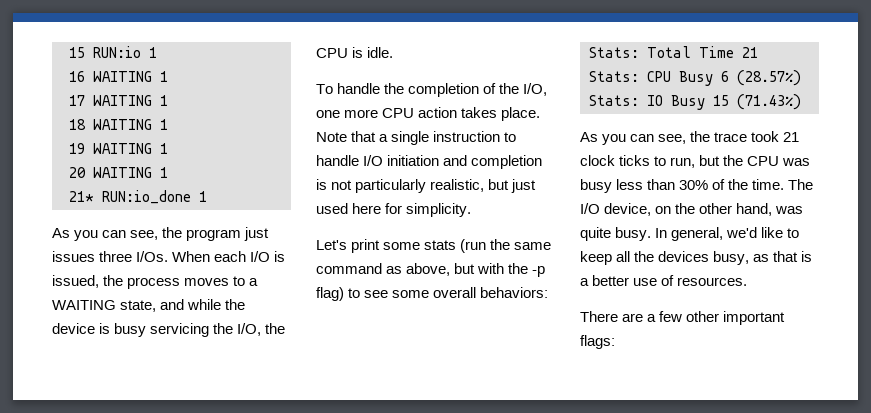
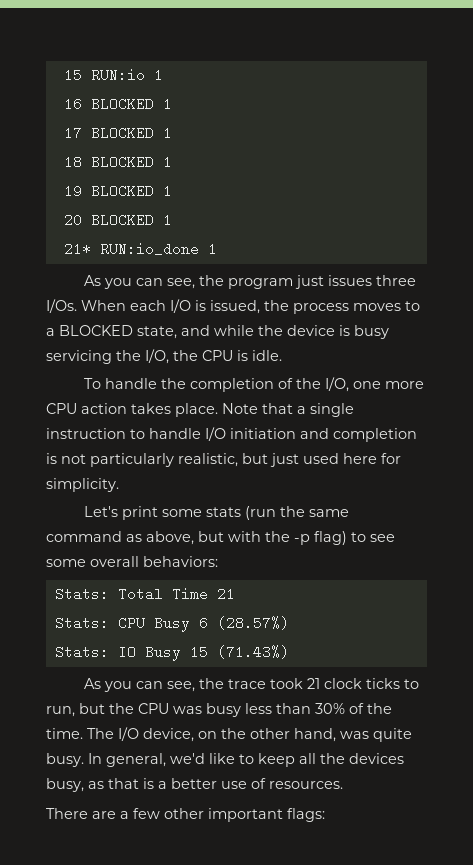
- 16 WAITING 1
+ 16 BLOCKED 1
- 17 WAITING 1
+ 17 BLOCKED 1
- 18 WAITING 1
+ 18 BLOCKED 1
- 19 WAITING 1
+ 19 BLOCKED 1
- 20 WAITING 1
+ 20 BLOCKED 1
- When each I/O is issued, the process moves to a WAITING state, and while the device is busy servicing the I/O, the CPU is idle.
+ When each I/O is issued, the process moves to a BLOCKED state, and while the device is busy servicing the I/O, the CPU is idle.

